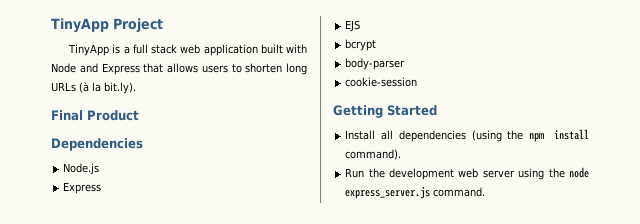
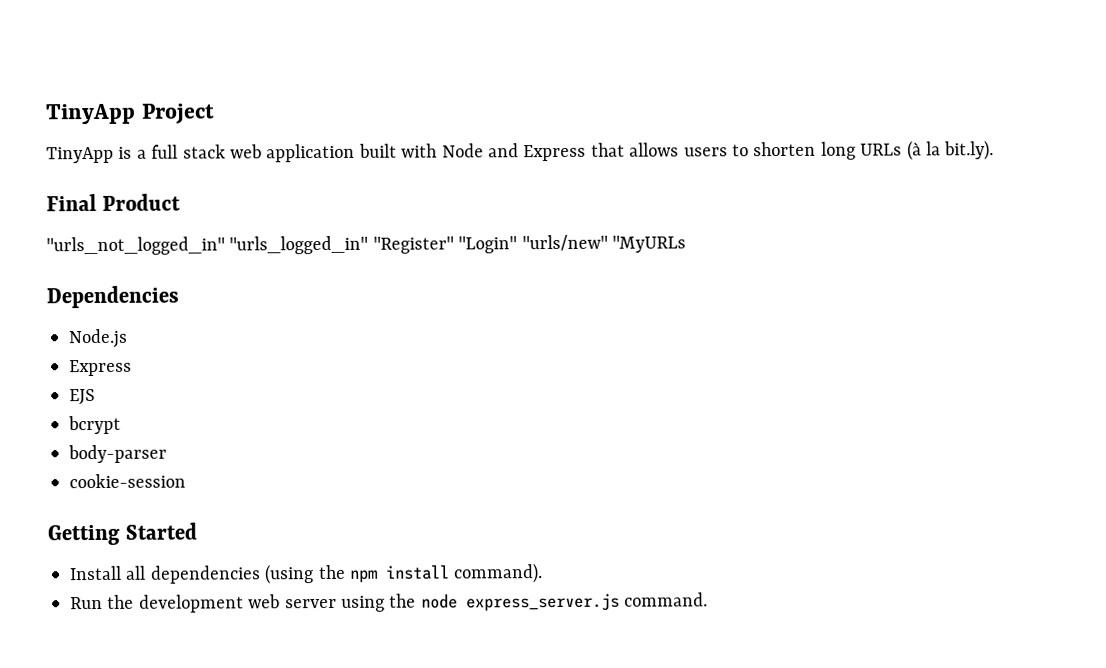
+ "urls_not_logged_in" "urls_logged_in" "Register" "Login" "urls/new" "MyURLs

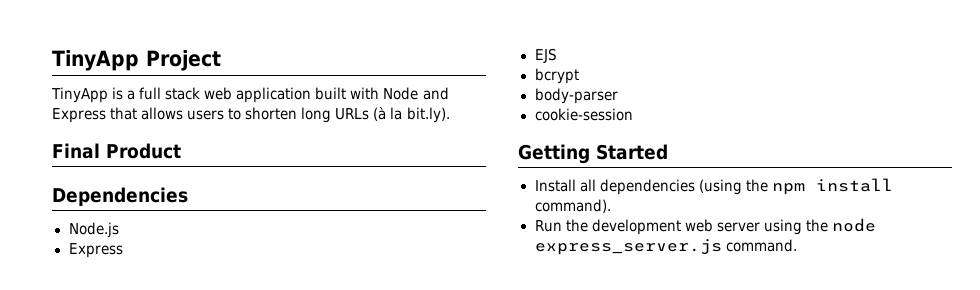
- "urls_not_logged_in" "urls_logged_in" "Register" "Login" "urls/new" "MyURLs

